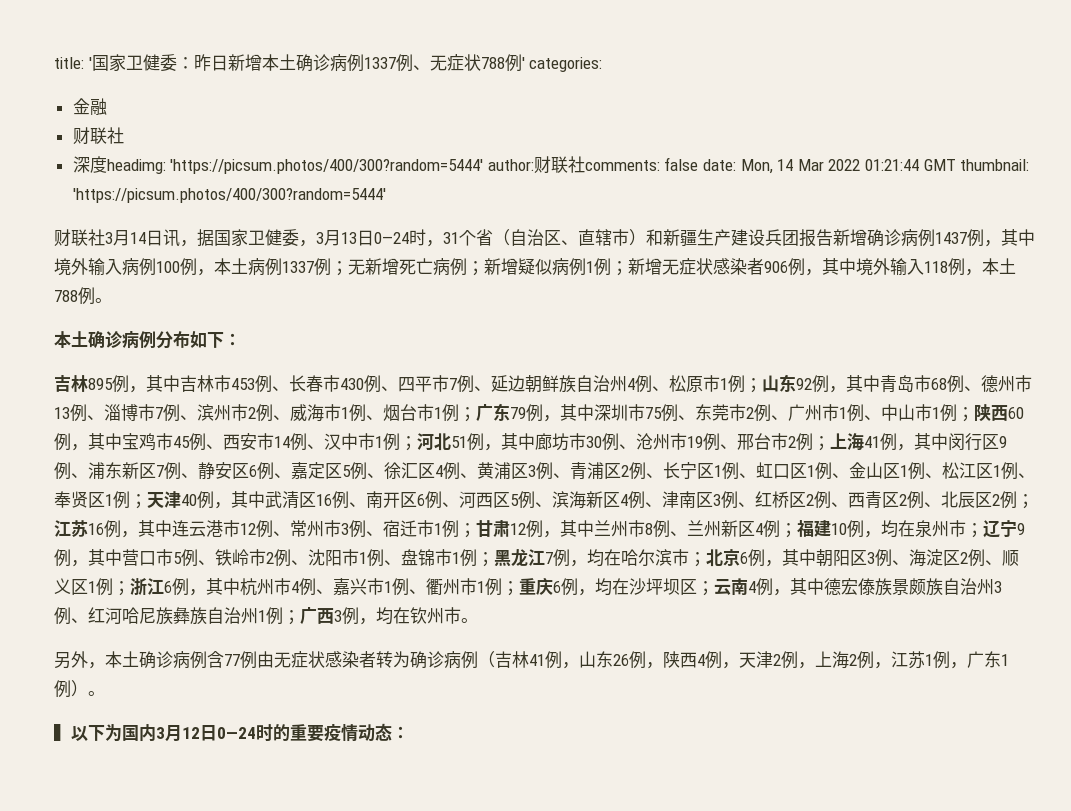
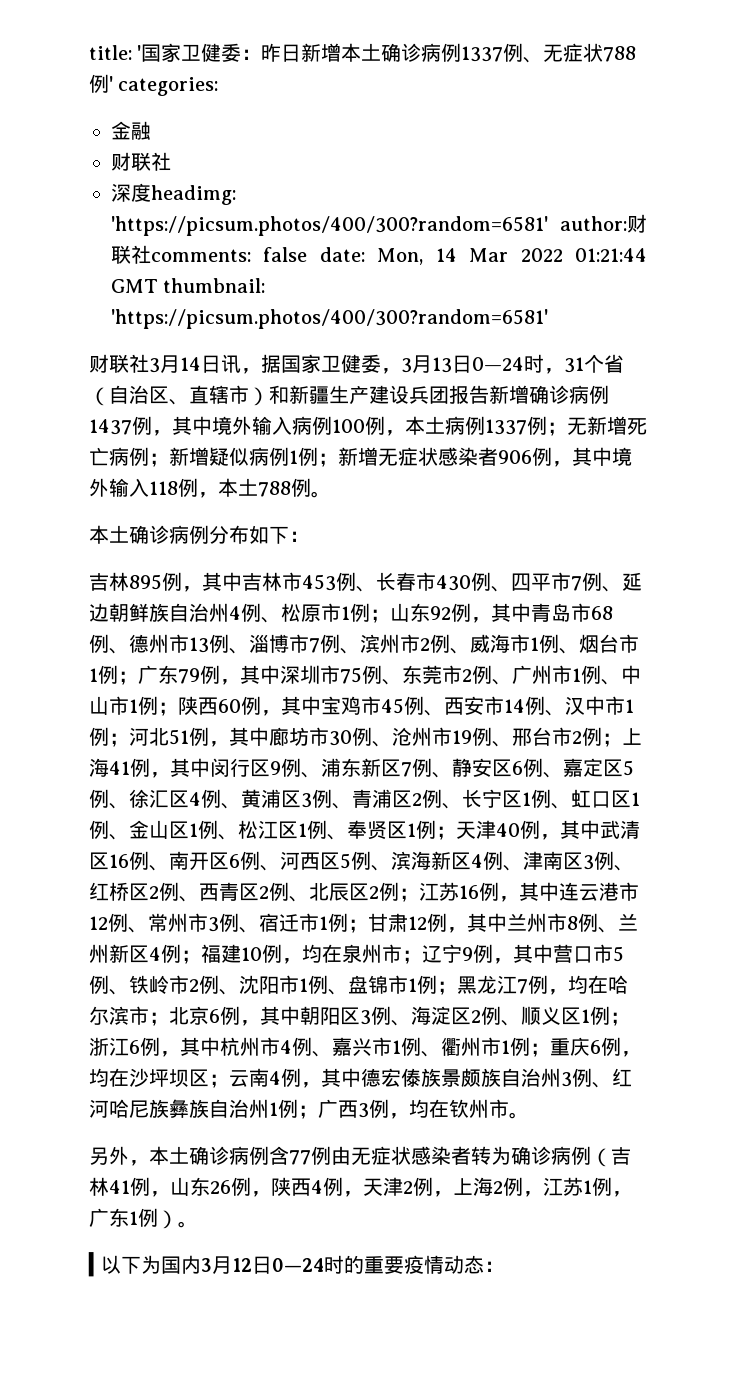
- 深度headimg: 'https://picsum.photos/400/300?random=5444' author:财联社comments: false date: Mon, 14 Mar 2022 01:21:44 GMT thumbnail: 'https://picsum.photos/400/300?random=5444'
+ 深度headimg: 'https://picsum.photos/400/300?random=6581' author:财联社comments: false date: Mon, 14 Mar 2022 01:21:44 GMT thumbnail: 'https://picsum.photos/400/300?random=6581'

